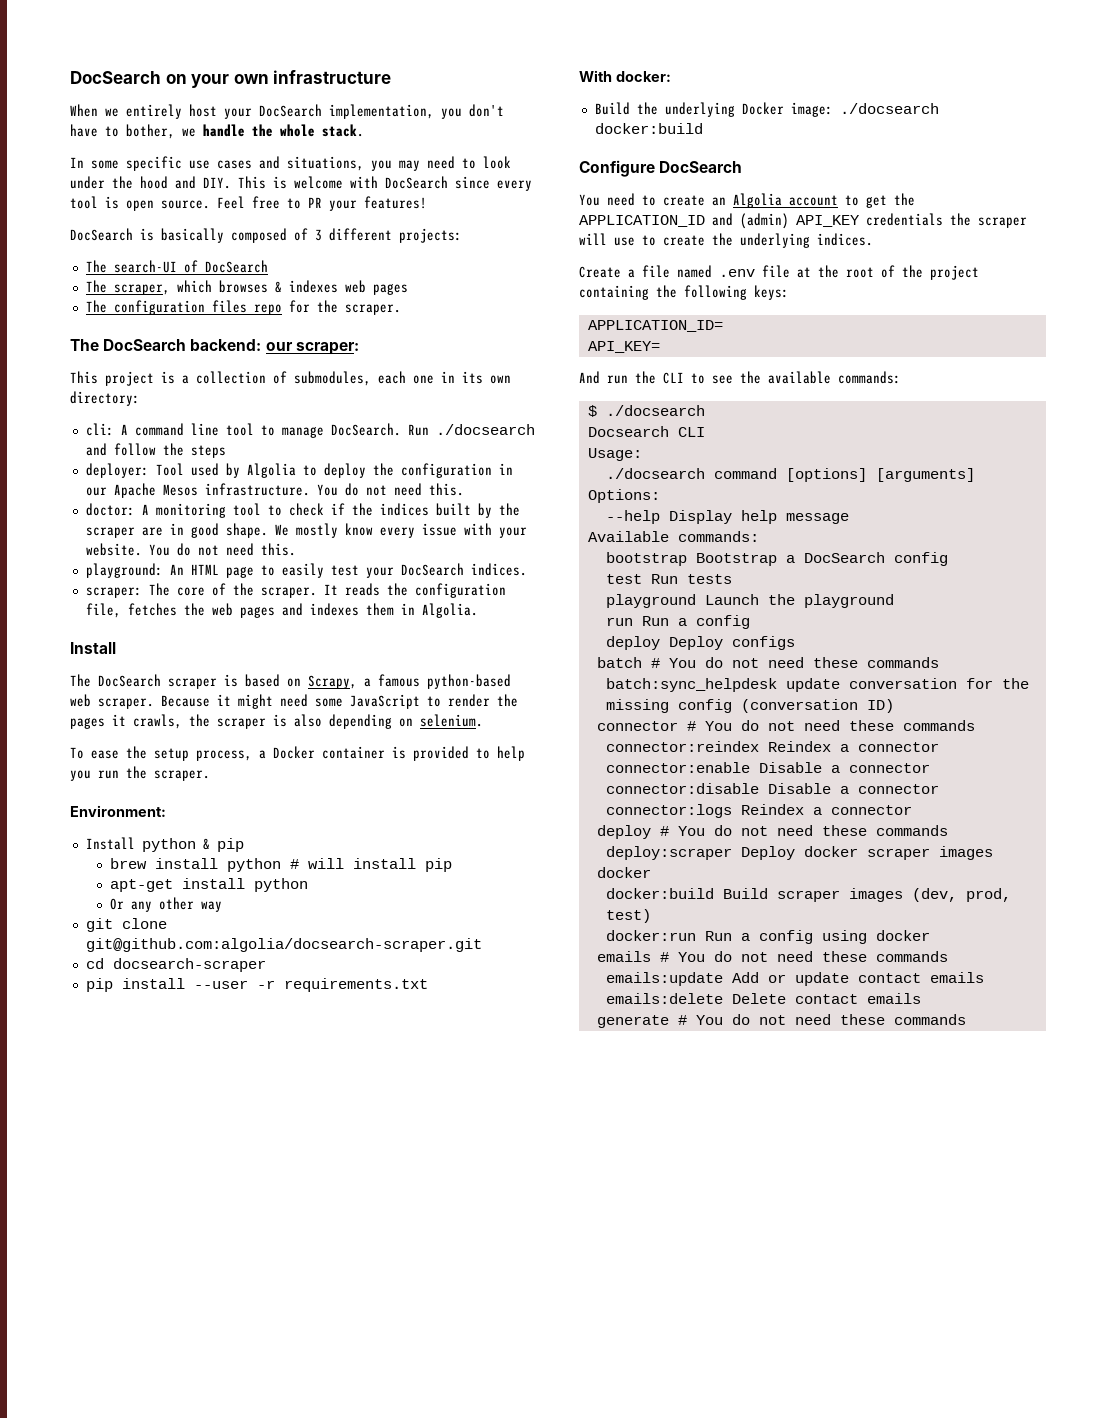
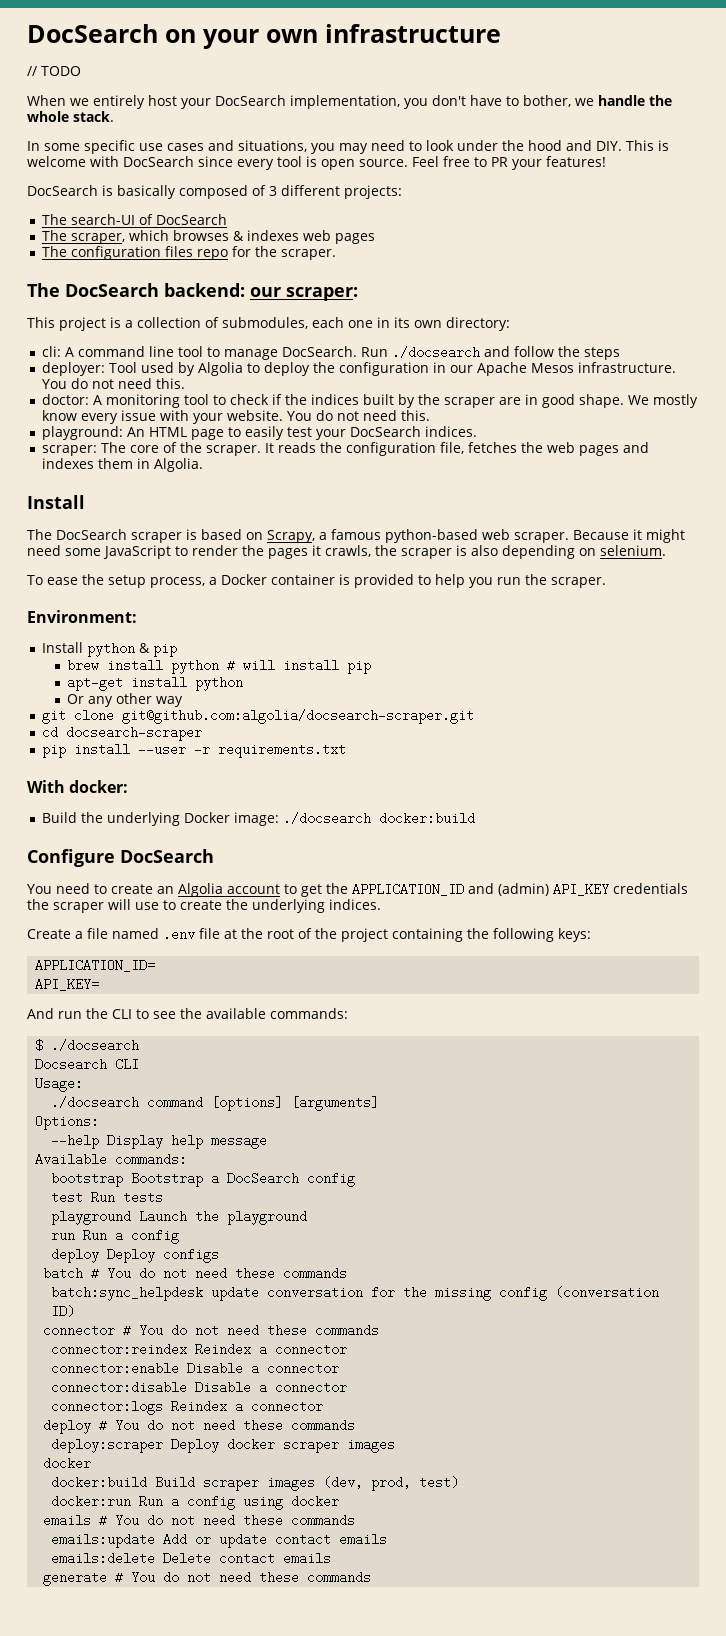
+ // TODO

